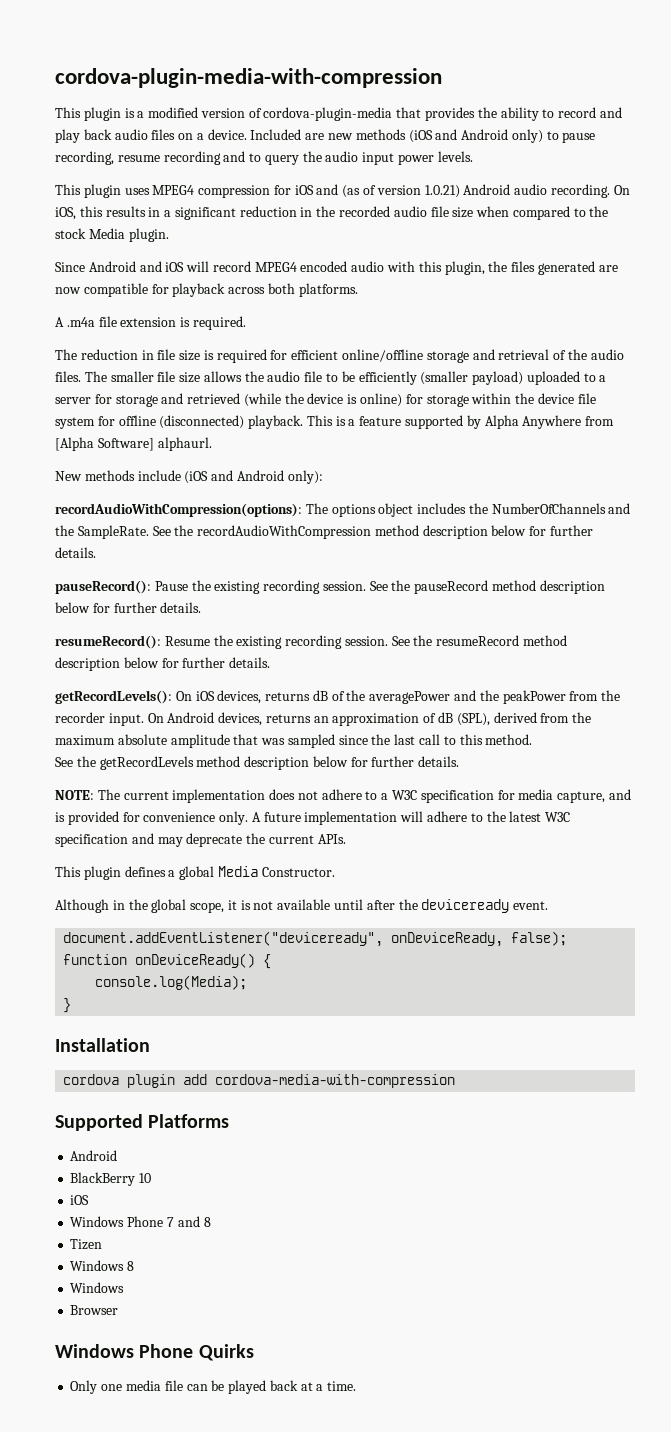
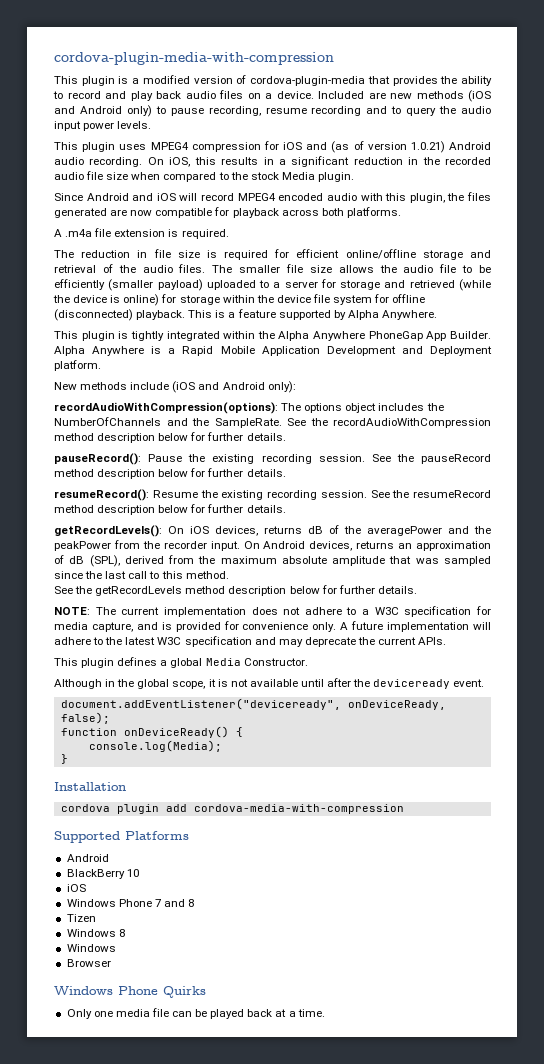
- This is a feature supported by Alpha Anywhere from [Alpha Software] alphaurl.
+ This is a feature supported by Alpha Anywhere.
+ This plugin is tightly integrated within the Alpha Anywhere PhoneGap App Builder. Alpha Anywhere is a Rapid Mobile Application Development and Deployment platform.

